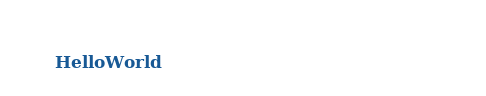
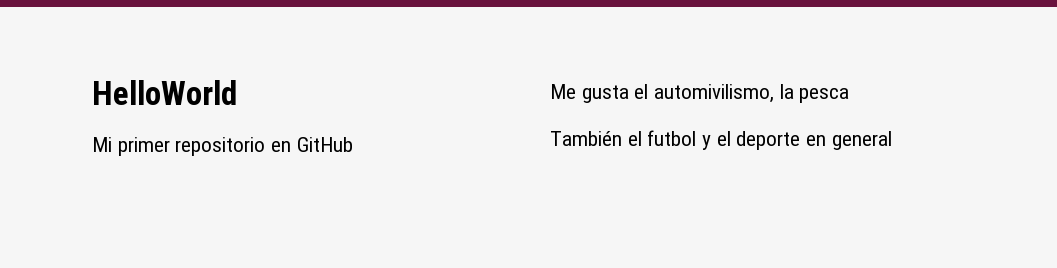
+ Mi primer repositorio en GitHub
+ Me gusta el automivilismo, la pesca
+ También el futbol y el deporte en general

